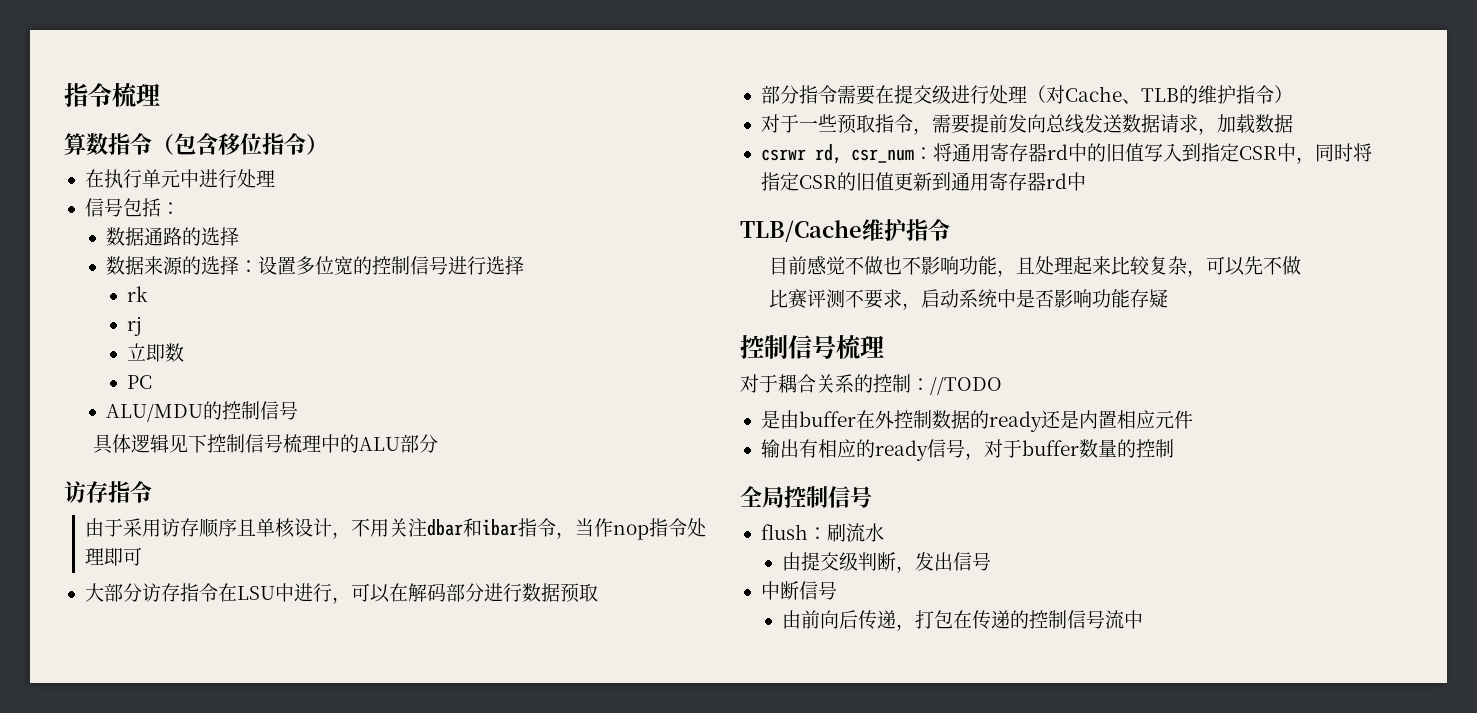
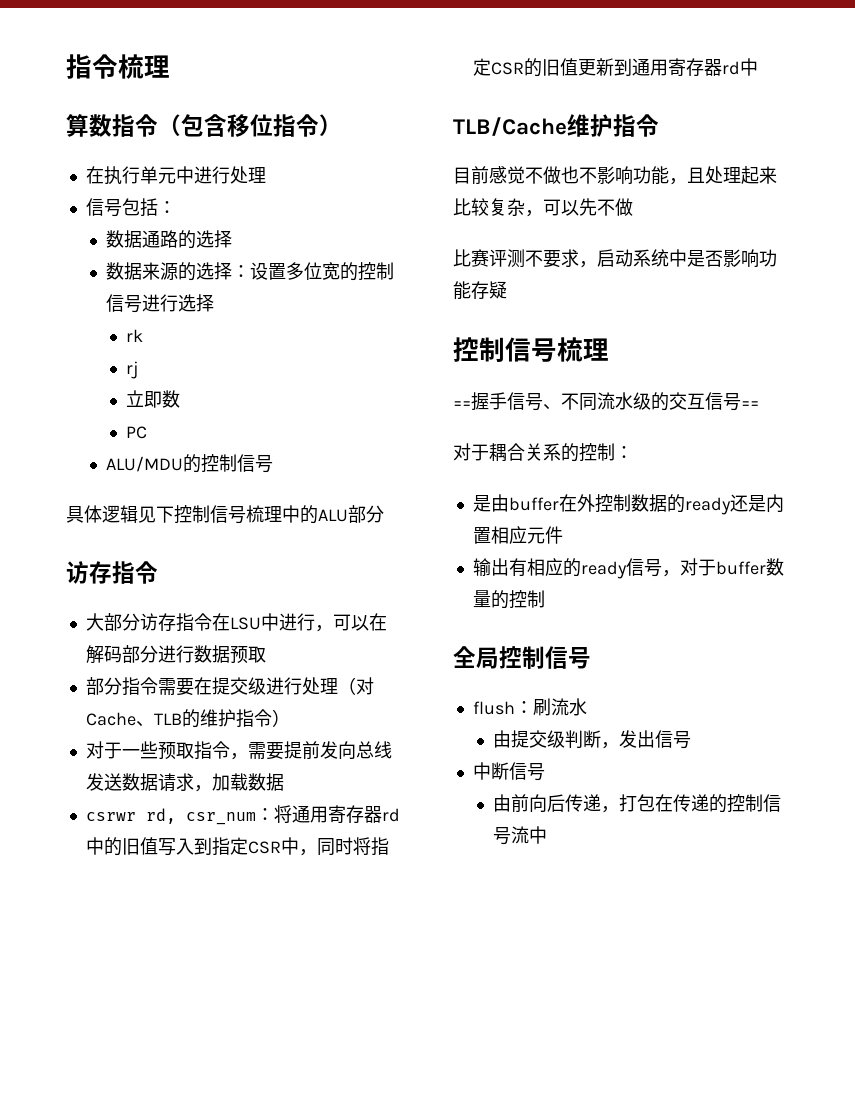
- 由于采用访存顺序且单核设计，不用关注dbar和ibar指令，当作nop指令处理即可
+ ==握手信号、不同流水级的交互信号==
- 对于耦合关系的控制：//TODO
+ 对于耦合关系的控制：

